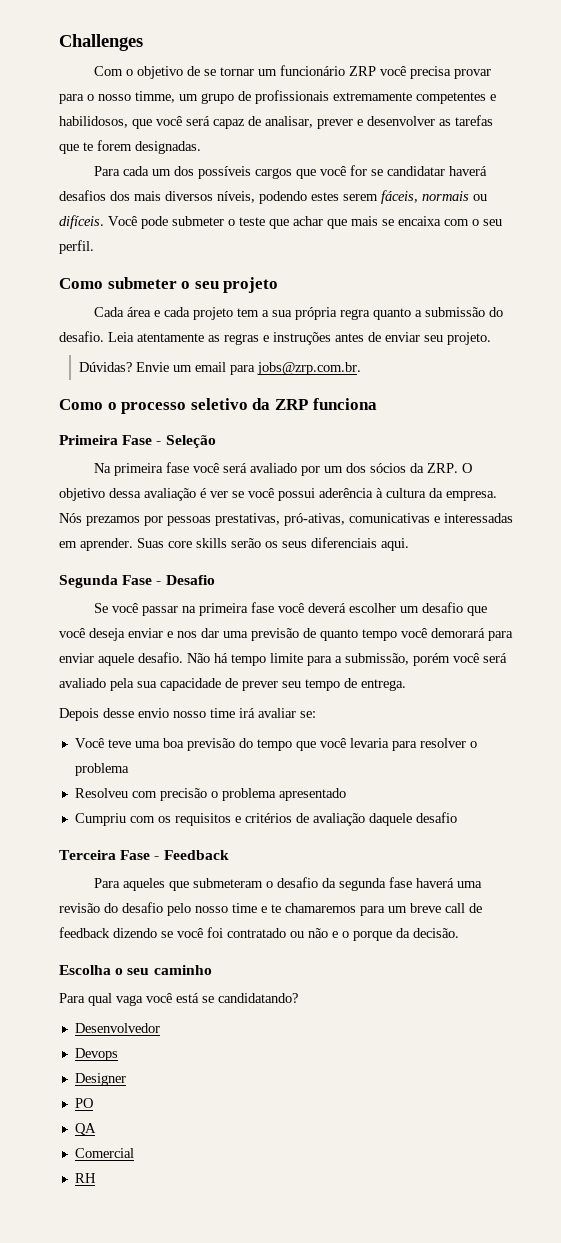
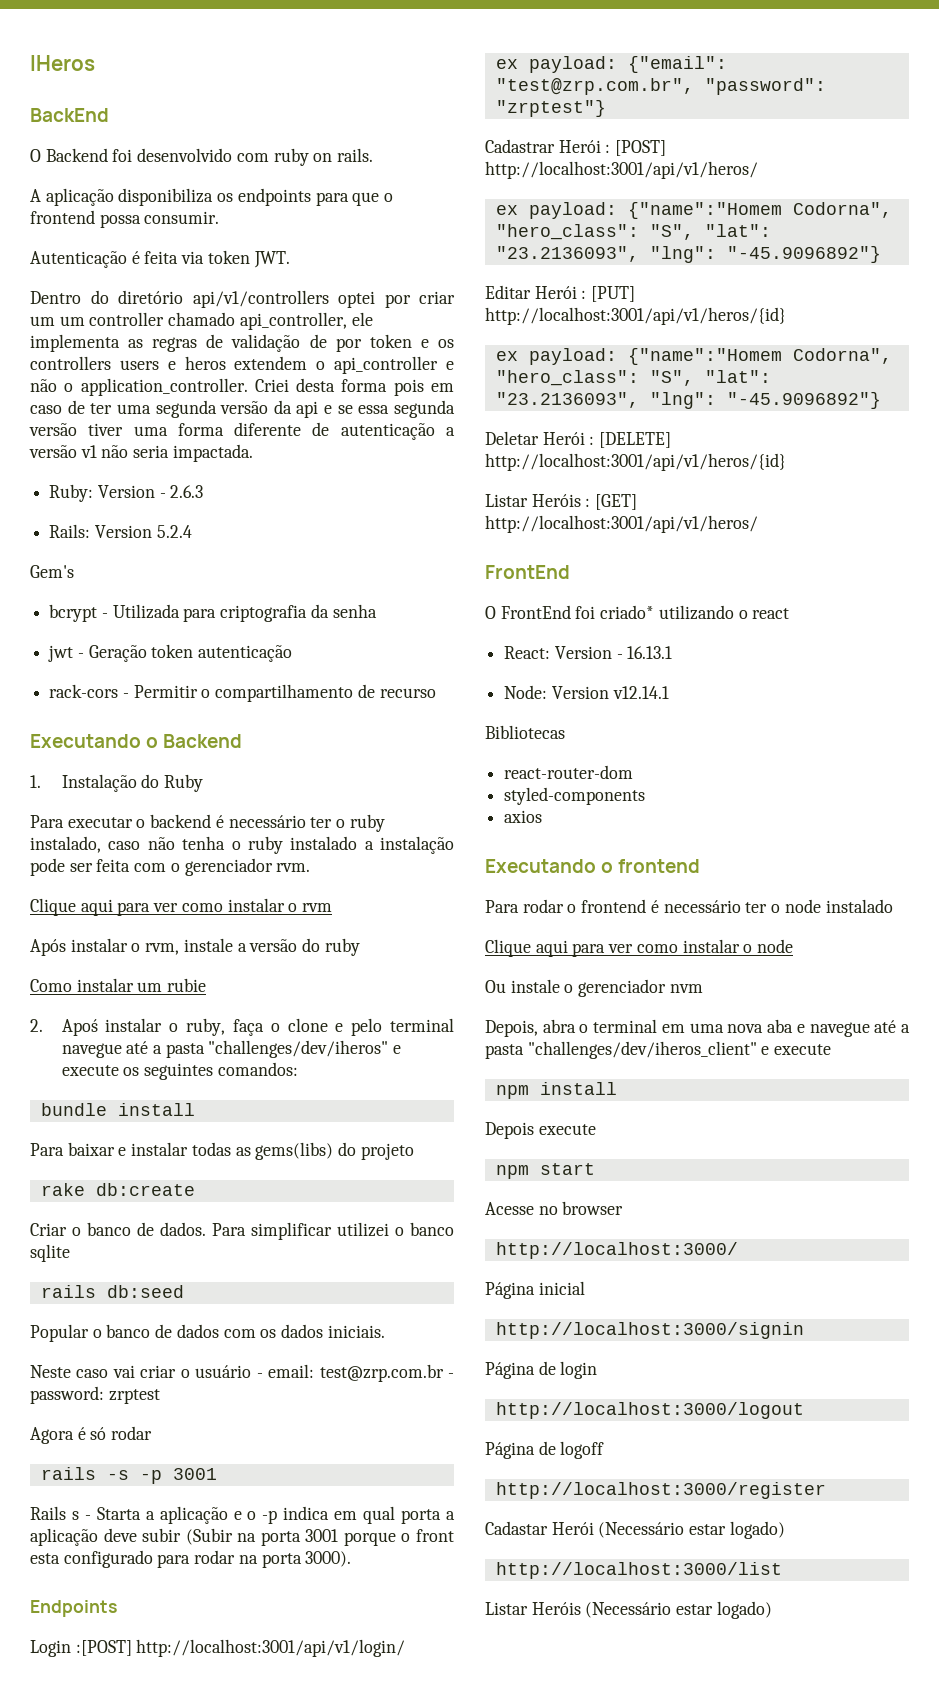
- Challenges
- Com o objetivo de se tornar um funcionário ZRP você precisa provar para o nosso timme, um grupo de profissionais extremamente competentes e habilidosos, que você será capaz de analisar, prever e desenvolver as tarefas que te forem designadas.
- Para cada um dos possíveis cargos que você for se candidatar haverá desafios dos mais diversos níveis, podendo estes serem fáceis, normais ou difíceis. Você pode submeter o teste que achar que mais se encaixa com o seu perfil.
- Como submeter o seu projeto
- Cada área e cada projeto tem a sua própria regra quanto a submissão do desafio. Leia atentamente as regras e instruções antes de enviar seu projeto.
- Dúvidas? Envie um email para jobs@zrp.com.br.
- Como o processo seletivo da ZRP funciona
- Primeira Fase - Seleção
- Na primeira fase você será avaliado por um dos sócios da ZRP. O objetivo dessa avaliação é ver se você possui aderência à cultura da empresa. Nós prezamos por pessoas prestativas, pró-ativas, comunicativas e interessadas em aprender. Suas core skills serão os seus diferenciais aqui.
- Segunda Fase - Desafio
- Se você passar na primeira fase você deverá escolher um desafio que você deseja enviar e nos dar uma previsão de quanto tempo você demorará para enviar aquele desafio. Não há tempo limite para a submissão, porém você será avaliado pela sua capacidade de prever seu tempo de entrega.
- Depois desse envio nosso time irá avaliar se:
- Você teve uma boa previsão do tempo que você levaria para resolver o problema
- Resolveu com precisão o problema apresentado
- Cumpriu com os requisitos e critérios de avaliação daquele desafio
- Terceira Fase - Feedback
- Para aqueles que submeteram o desafio da segunda fase haverá uma revisão do desafio pelo nosso time e te chamaremos para um breve call de feedback dizendo se você foi contratado ou não e o porque da decisão.
- Escolha o seu caminho
- Para qual vaga você está se candidatando?
- Desenvolvedor
- Devops
- Designer
- PO
- QA
- Comercial
- RH
+ IHeros
+ BackEnd
+ O Backend foi desenvolvido com ruby on rails.
+ A aplicação disponibiliza os endpoints para que o frontend possa consumir.
+ Autenticação é feita via token JWT.
+ Dentro do diretório api/v1/controllers optei por criar um um controller chamado api_controller, ele implementa as regras de validação de por token e os controllers users e heros extendem o api_controller e não o application_controller. Criei desta forma pois em caso de ter uma segunda versão da api e se essa segunda versão tiver uma forma diferente de autenticação a versão v1 não seria impactada.
+ Ruby: Version - 2.6.3
+ Rails: Version 5.2.4
+ Gem's
+ bcrypt - Utilizada para criptografia da senha
+ jwt - Geração token autenticação
+ rack-cors - Permitir o compartilhamento de recurso
+ Executando o Backend
+ 1. Instalação do Ruby
+ Para executar o backend é necessário ter o ruby instalado, caso não tenha o ruby instalado a instalação pode ser feita com o gerenciador rvm.
+ Clique aqui para ver como instalar o rvm
+ Após instalar o rvm, instale a versão do ruby
+ Como instalar um rubie
+ 2. Apoś instalar o ruby, faça o clone e pelo terminal navegue até a pasta "challenges/dev/iheros" e execute os seguintes comandos:
+ bundle install
+ Para baixar e instalar todas as gems(libs) do projeto
+ rake db:create
+ Criar o banco de dados. Para simplificar utilizei o banco sqlite
+ rails db:seed
+ Popular o banco de dados com os dados iniciais.
+ Neste caso vai criar o usuário - email: test@zrp.com.br - password: zrptest
+ Agora é só rodar
+ rails -s -p 3001
+ Rails s - Starta a aplicação e o -p indica em qual porta a aplicação deve subir (Subir na porta 3001 porque o front esta configurado para rodar na porta 3000).
+ Endpoints
+ Login :[POST] http://localhost:3001/api/v1/login/
+ ex payload: {"email": "test@zrp.com.br", "password": "zrptest"}
+ Cadastrar Herói : [POST] http://localhost:3001/api/v1/heros/
+ ex payload: {"name":"Homem Codorna", "hero_class": "S", "lat": "23.2136093", "lng": "-45.9096892"}
+ Editar Herói : [PUT] http://localhost:3001/api/v1/heros/{id}
+ ex payload: {"name":"Homem Codorna", "hero_class": "S", "lat": "23.2136093", "lng": "-45.9096892"}
+ Deletar Herói : [DELETE] http://localhost:3001/api/v1/heros/{id}
+ Listar Heróis : [GET] http://localhost:3001/api/v1/heros/
+ FrontEnd
+ O FrontEnd foi criado* utilizando o react
+ React: Version - 16.13.1
+ Node: Version v12.14.1
+ Bibliotecas
+ react-router-dom
+ styled-components
+ axios
+ Executando o frontend
+ Para rodar o frontend é necessário ter o node instalado
+ Clique aqui para ver como instalar o node
+ Ou instale o gerenciador nvm
+ Depois, abra o terminal em uma nova aba e navegue até a pasta "challenges/dev/iheros_client" e execute
+ npm install
+ Depois execute
+ npm start
+ Acesse no browser
+ http://localhost:3000/
+ Página inicial
+ http://localhost:3000/signin
+ Página de login
+ http://localhost:3000/logout
+ Página de logoff
+ http://localhost:3000/register
+ Cadastar Herói (Necessário estar logado)
+ http://localhost:3000/list
+ Listar Heróis (Necessário estar logado)

